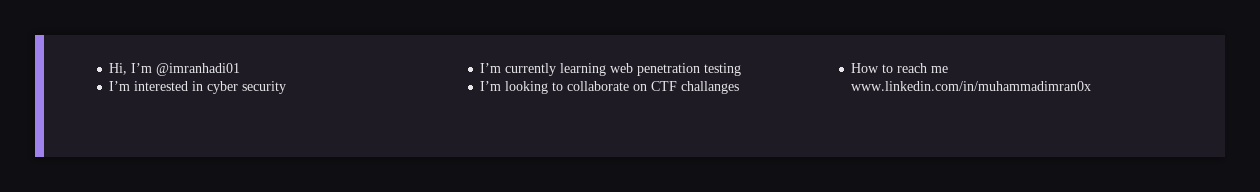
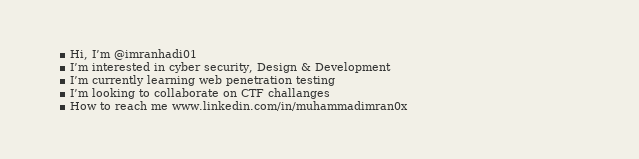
- I’m interested in cyber security
+ I’m interested in cyber security, Design & Development

